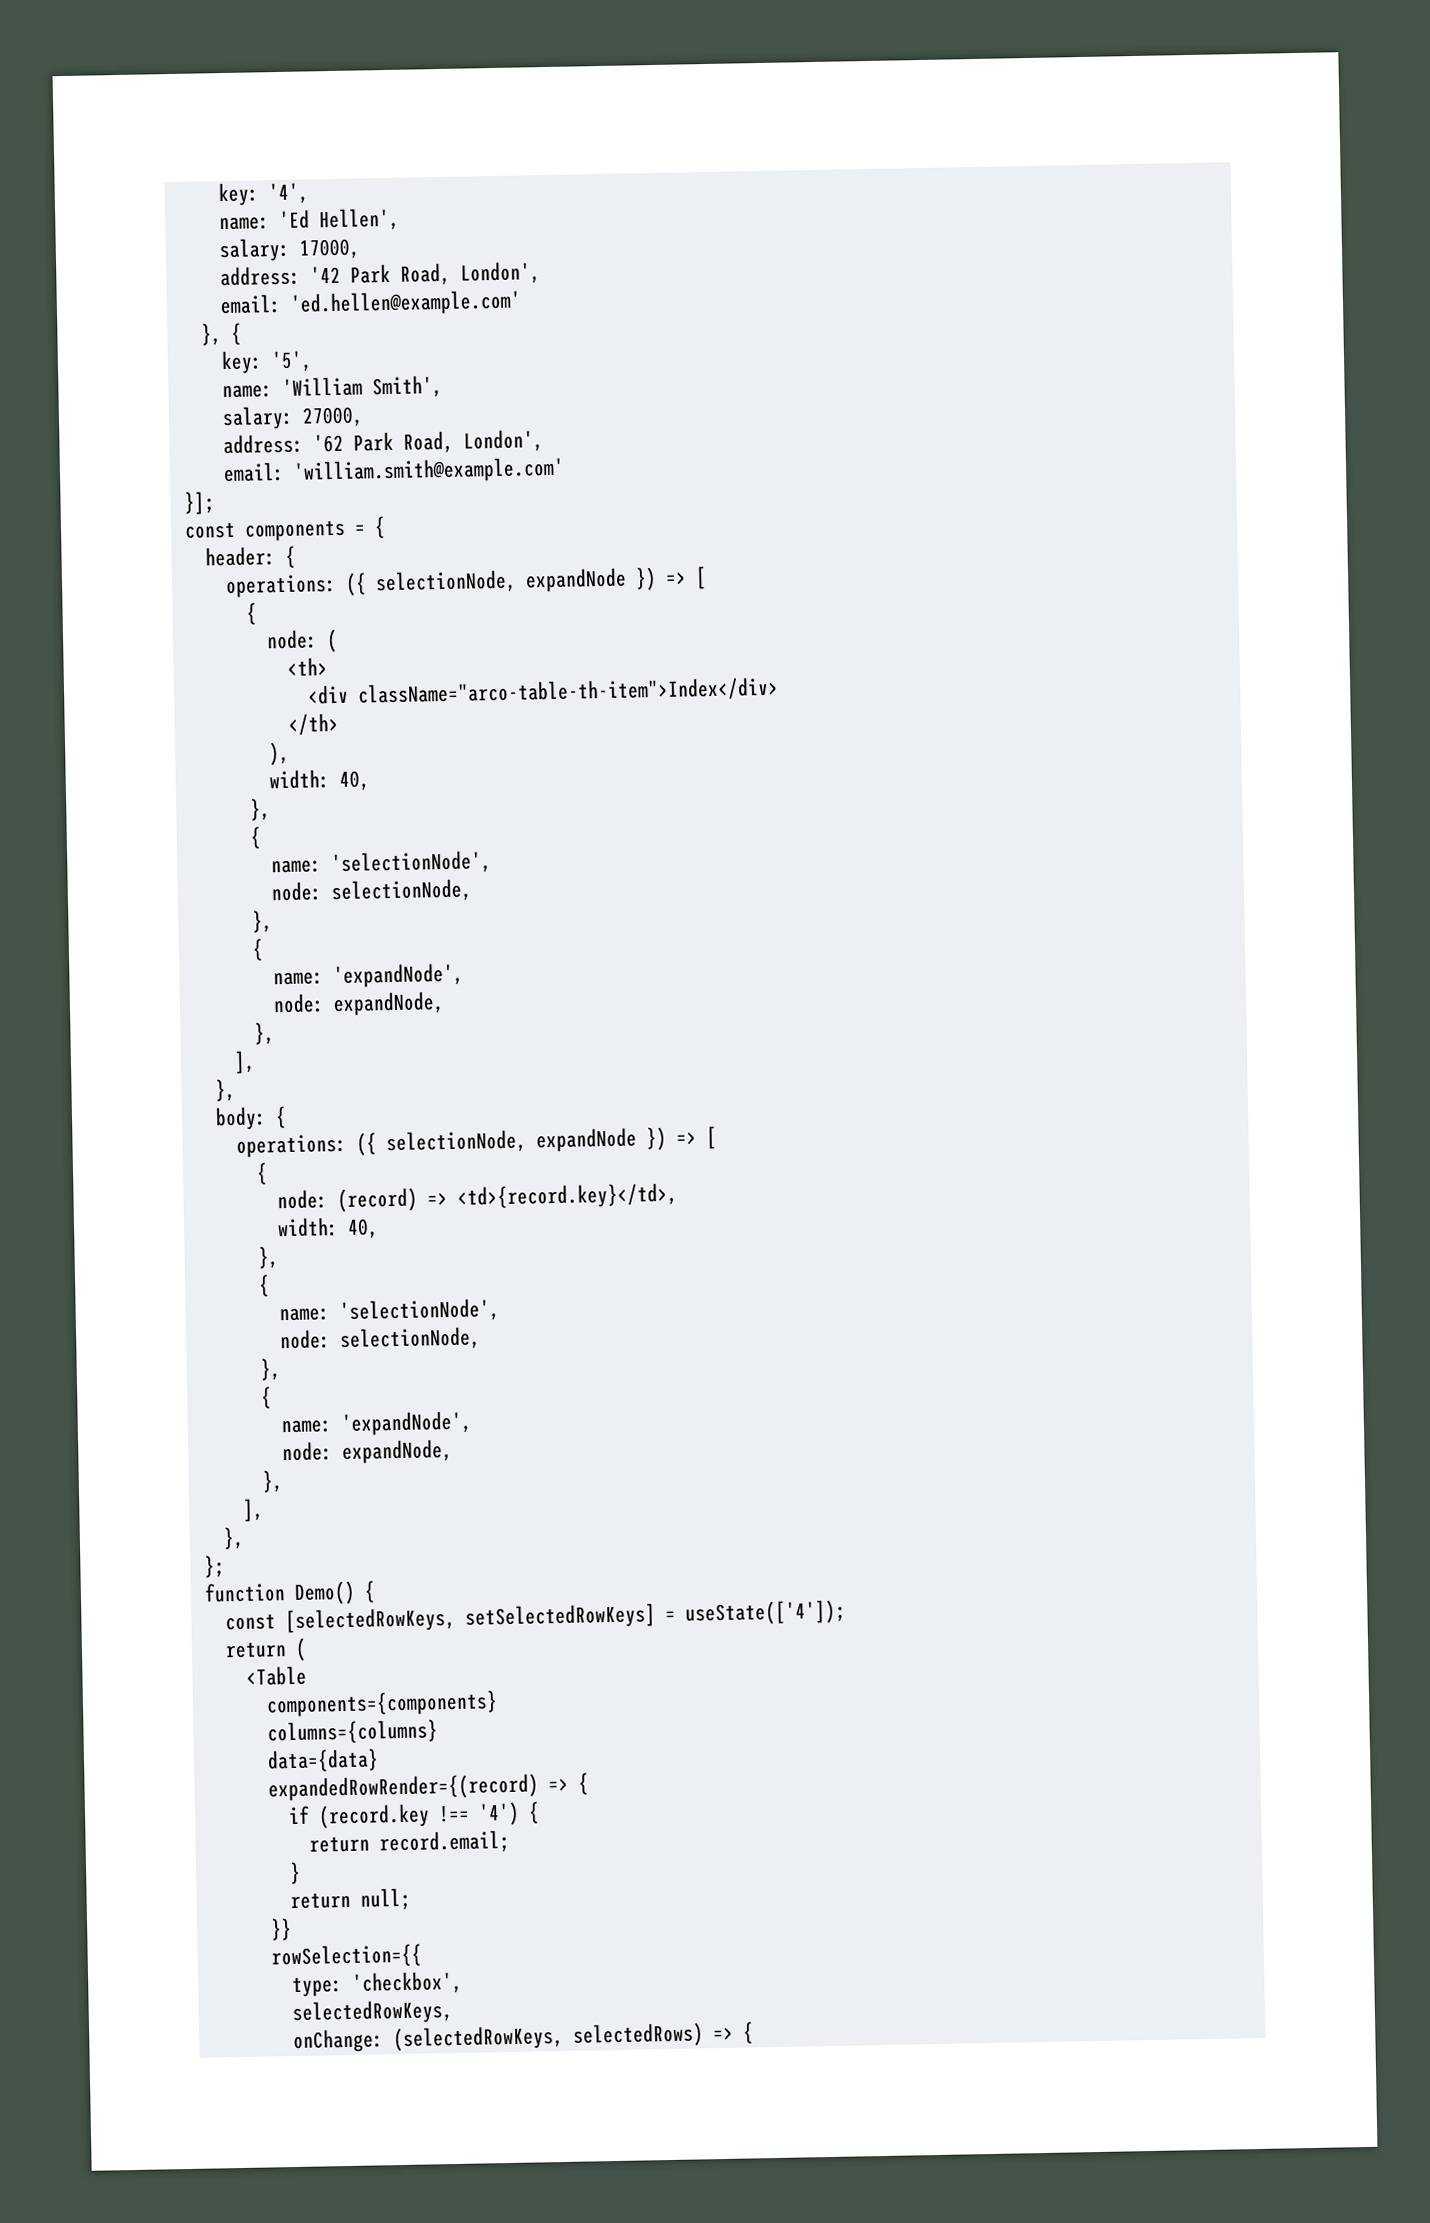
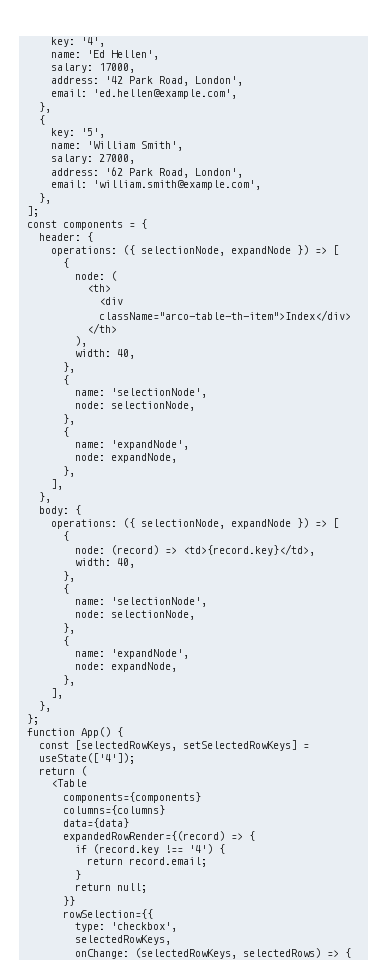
- email: 'ed.hellen@example.com'
- }, {
+ email: 'ed.hellen@example.com',
+ },
+ {
- email: 'william.smith@example.com'
- }];
+ email: 'william.smith@example.com',
+ },
+ ];
- function Demo() {
+ function App() {

